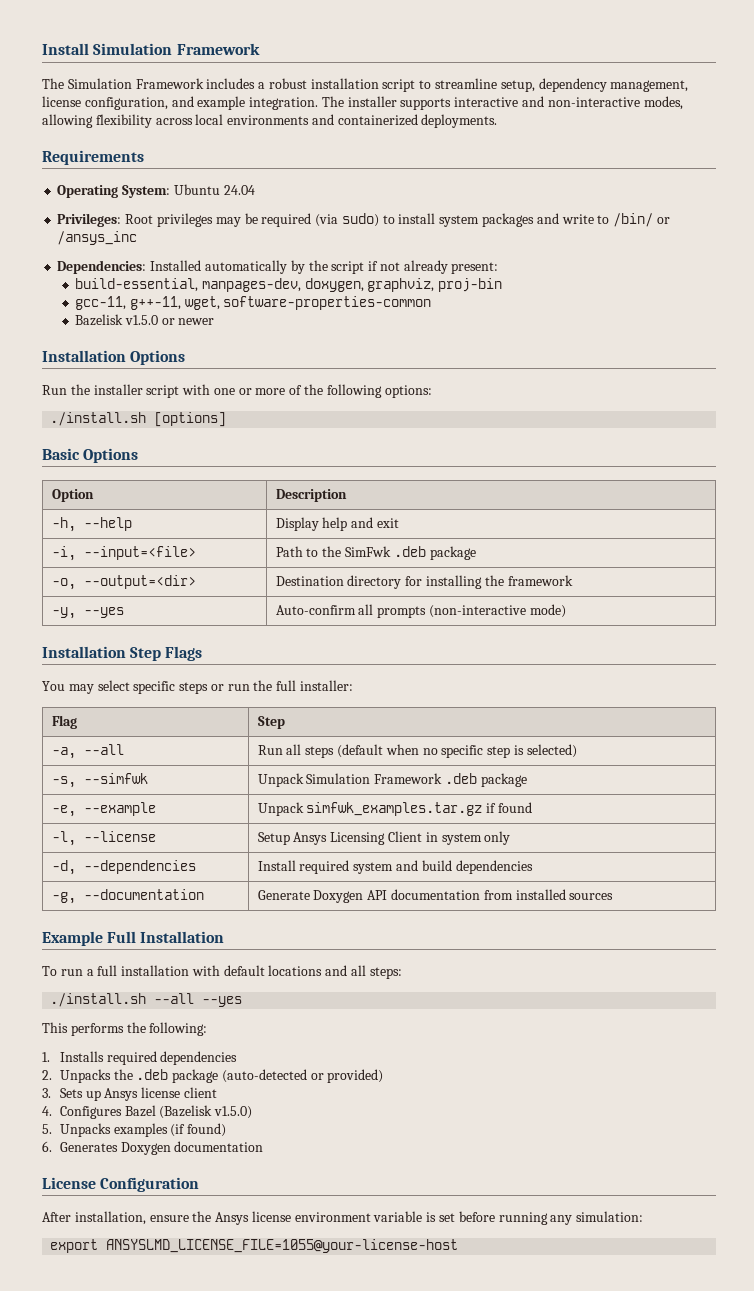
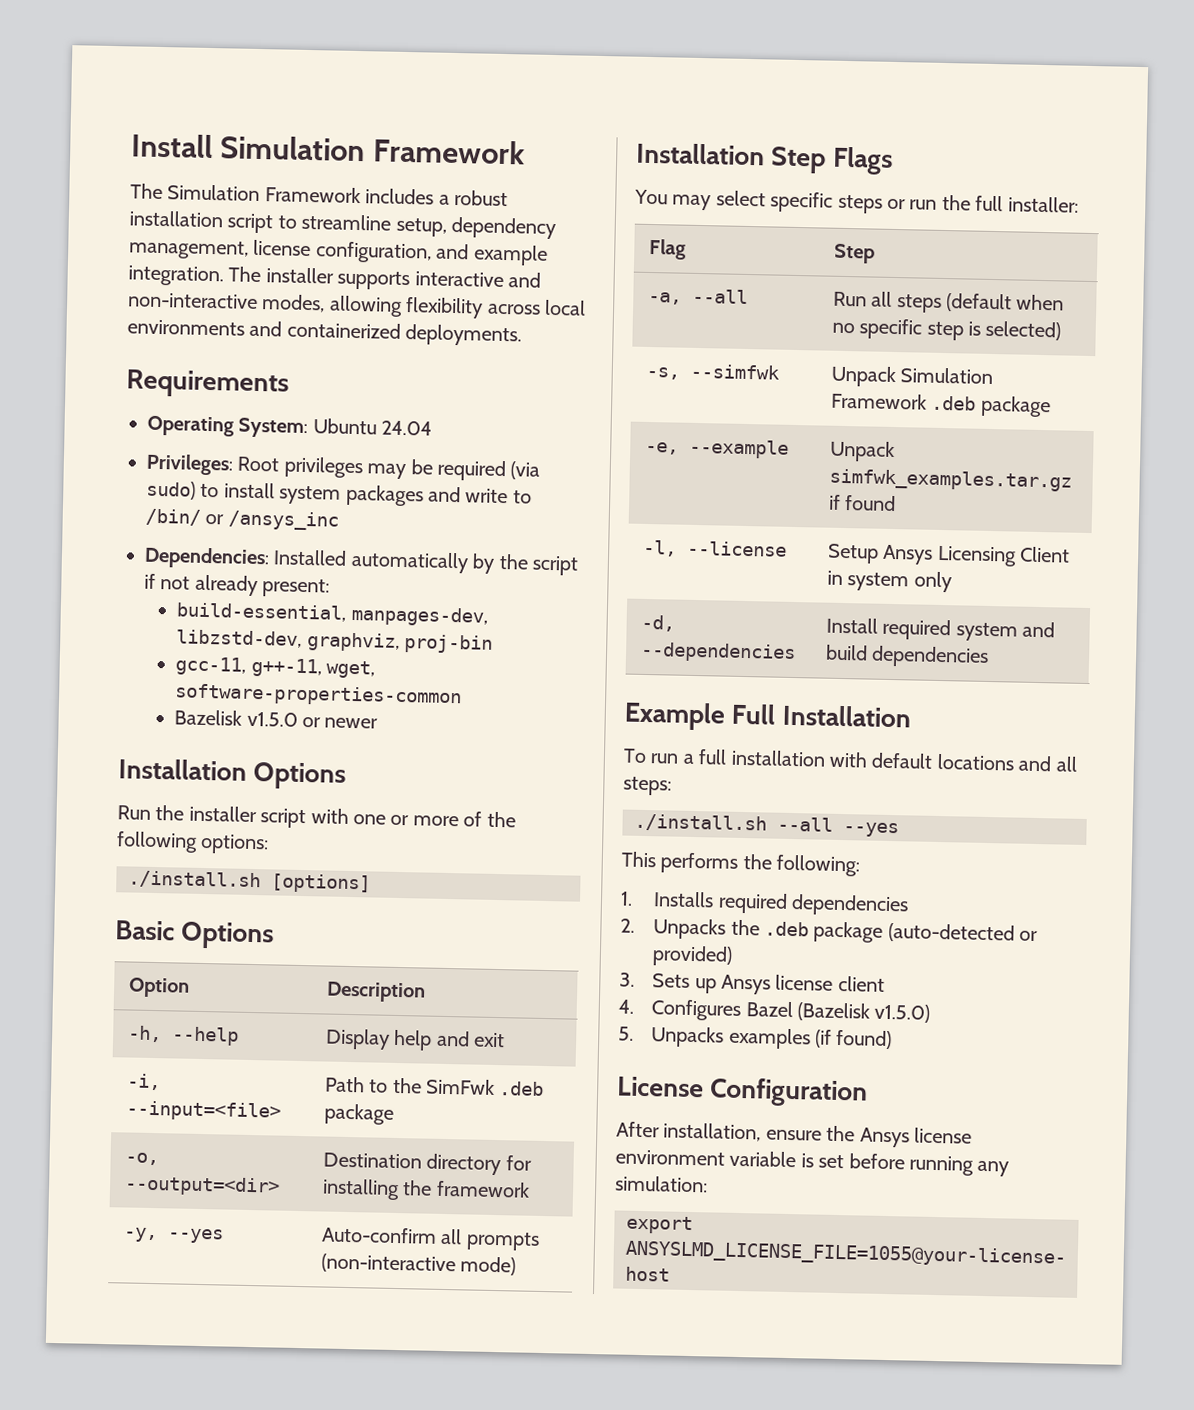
- build-essential, manpages-dev, doxygen, graphviz, proj-bin
+ build-essential, manpages-dev, libzstd-dev, graphviz, proj-bin
- -g, --documentation | Generate Doxygen API documentation from installed sources
- 6. Generates Doxygen documentation

